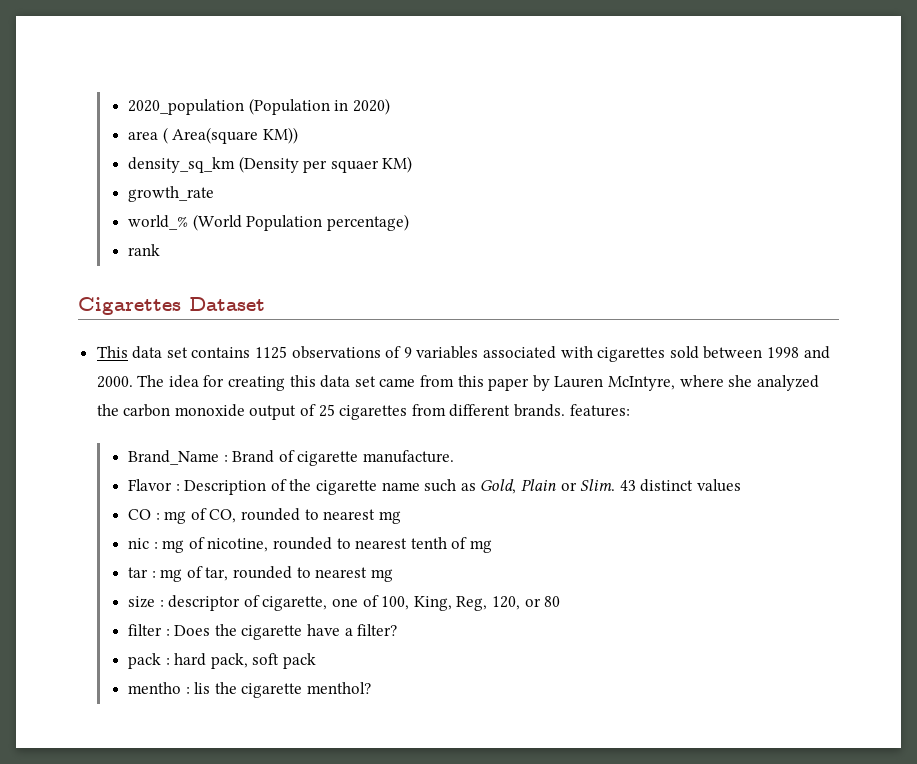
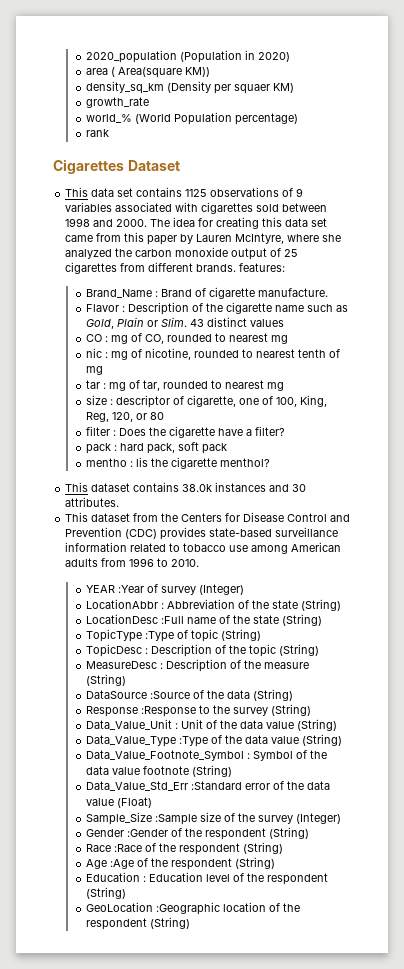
+ This dataset contains 38.0k instances and 30 attributes.
+ This dataset from the Centers for Disease Control and Prevention (CDC) provides state-based surveillance information related to tobacco use among American adults from 1996 to 2010.
+ YEAR :Year of survey (Integer)
+ LocationAbbr : Abbreviation of the state (String)
+ LocationDesc :Full name of the state (String)
+ TopicType :Type of topic (String)
+ TopicDesc : Description of the topic (String)
+ MeasureDesc : Description of the measure (String)
+ DataSource :Source of the data (String)
+ Response :Response to the survey (String)
+ Data_Value_Unit : Unit of the data value (String)
+ Data_Value_Type :Type of the data value (String)
+ Data_Value_Footnote_Symbol : Symbol of the data value footnote (String)
+ Data_Value_Std_Err :Standard error of the data value (Float)
+ Sample_Size :Sample size of the survey (Integer)
+ Gender :Gender of the respondent (String)
+ Race :Race of the respondent (String)
+ Age :Age of the respondent (String)
+ Education : Education level of the respondent (String)
+ GeoLocation :Geographic location of the respondent (String)

